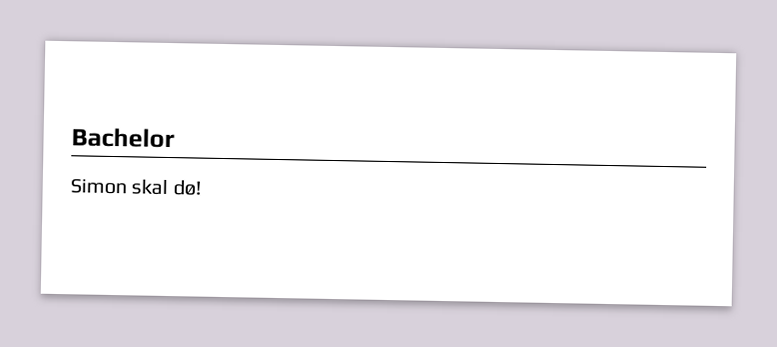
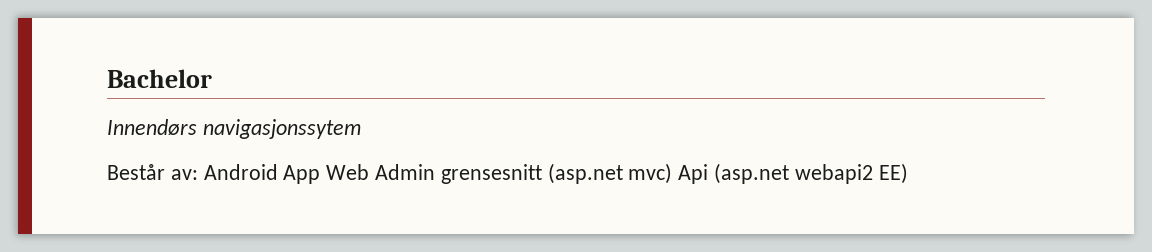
- Simon skal dø!
+ Innendørs navigasjonssytem
+ Består av: Android App Web Admin grensesnitt (asp.net mvc) Api (asp.net webapi2 EE)

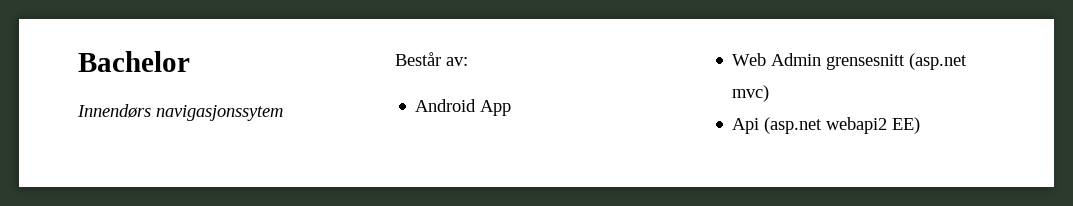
- Består av: Android App Web Admin grensesnitt (asp.net mvc) Api (asp.net webapi2 EE)
+ Består av:
+ Android App
+ Web Admin grensesnitt (asp.net mvc)
+ Api (asp.net webapi2 EE)

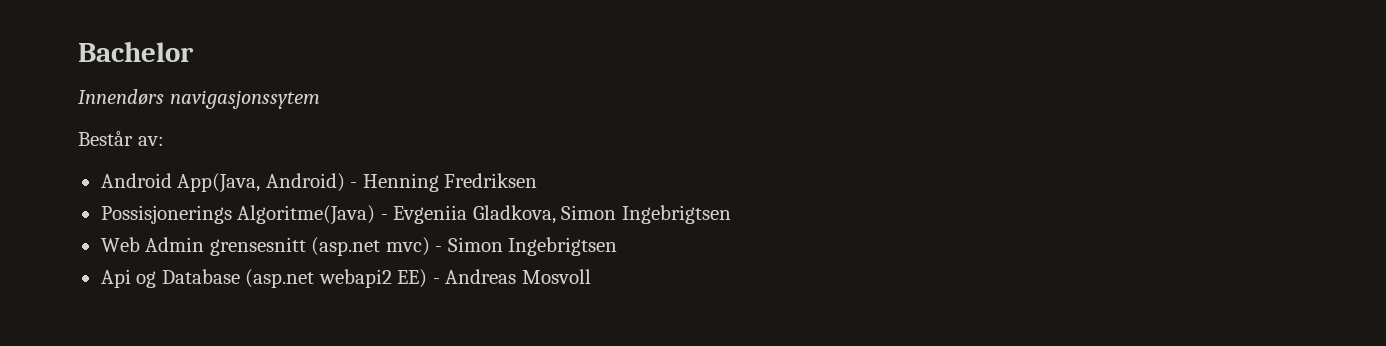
- Android App
+ Android App(Java, Android) - Henning Fredriksen
+ Possisjonerings Algoritme(Java) - Evgeniia Gladkova, Simon Ingebrigtsen
- Web Admin grensesnitt (asp.net mvc)
+ Web Admin grensesnitt (asp.net mvc) - Simon Ingebrigtsen
- Api (asp.net webapi2 EE)
+ Api og Database (asp.net webapi2 EE) - Andreas Mosvoll

